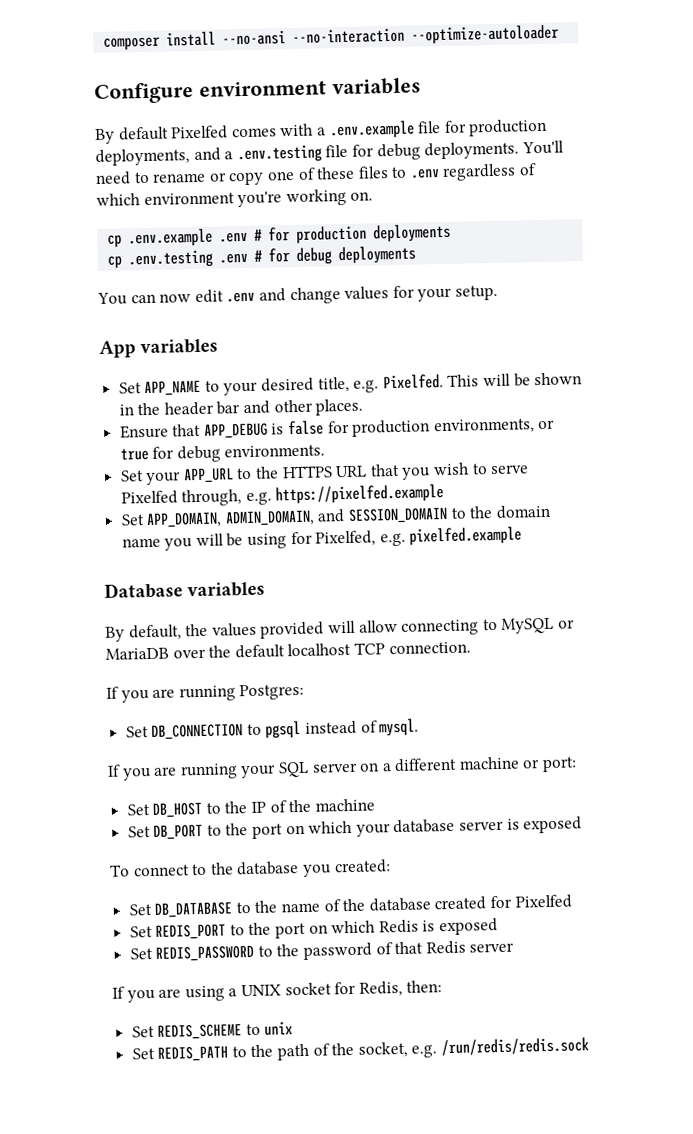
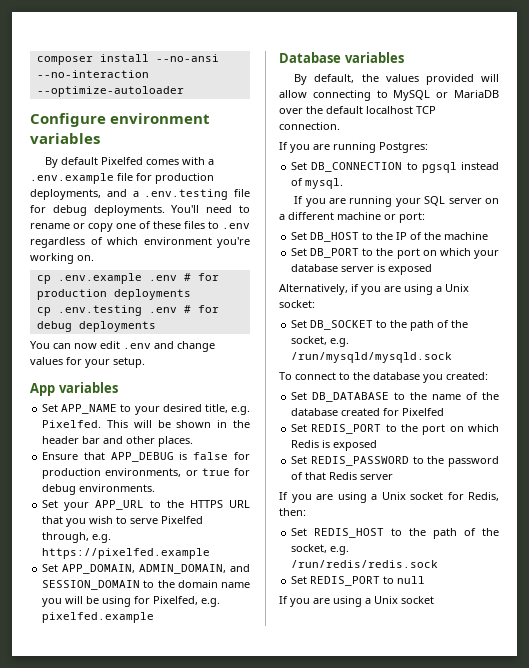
+ Alternatively, if you are using a Unix socket:
+ Set DB_SOCKET to the path of the socket, e.g. /run/mysqld/mysqld.sock
- If you are using a UNIX socket for Redis, then:
+ If you are using a Unix socket for Redis, then:
- Set REDIS_SCHEME to unix
- Set REDIS_PATH to the path of the socket, e.g. /run/redis/redis.sock
+ Set REDIS_HOST to the path of the socket, e.g. /run/redis/redis.sock
+ Set REDIS_PORT to null
+ If you are using a Unix socket

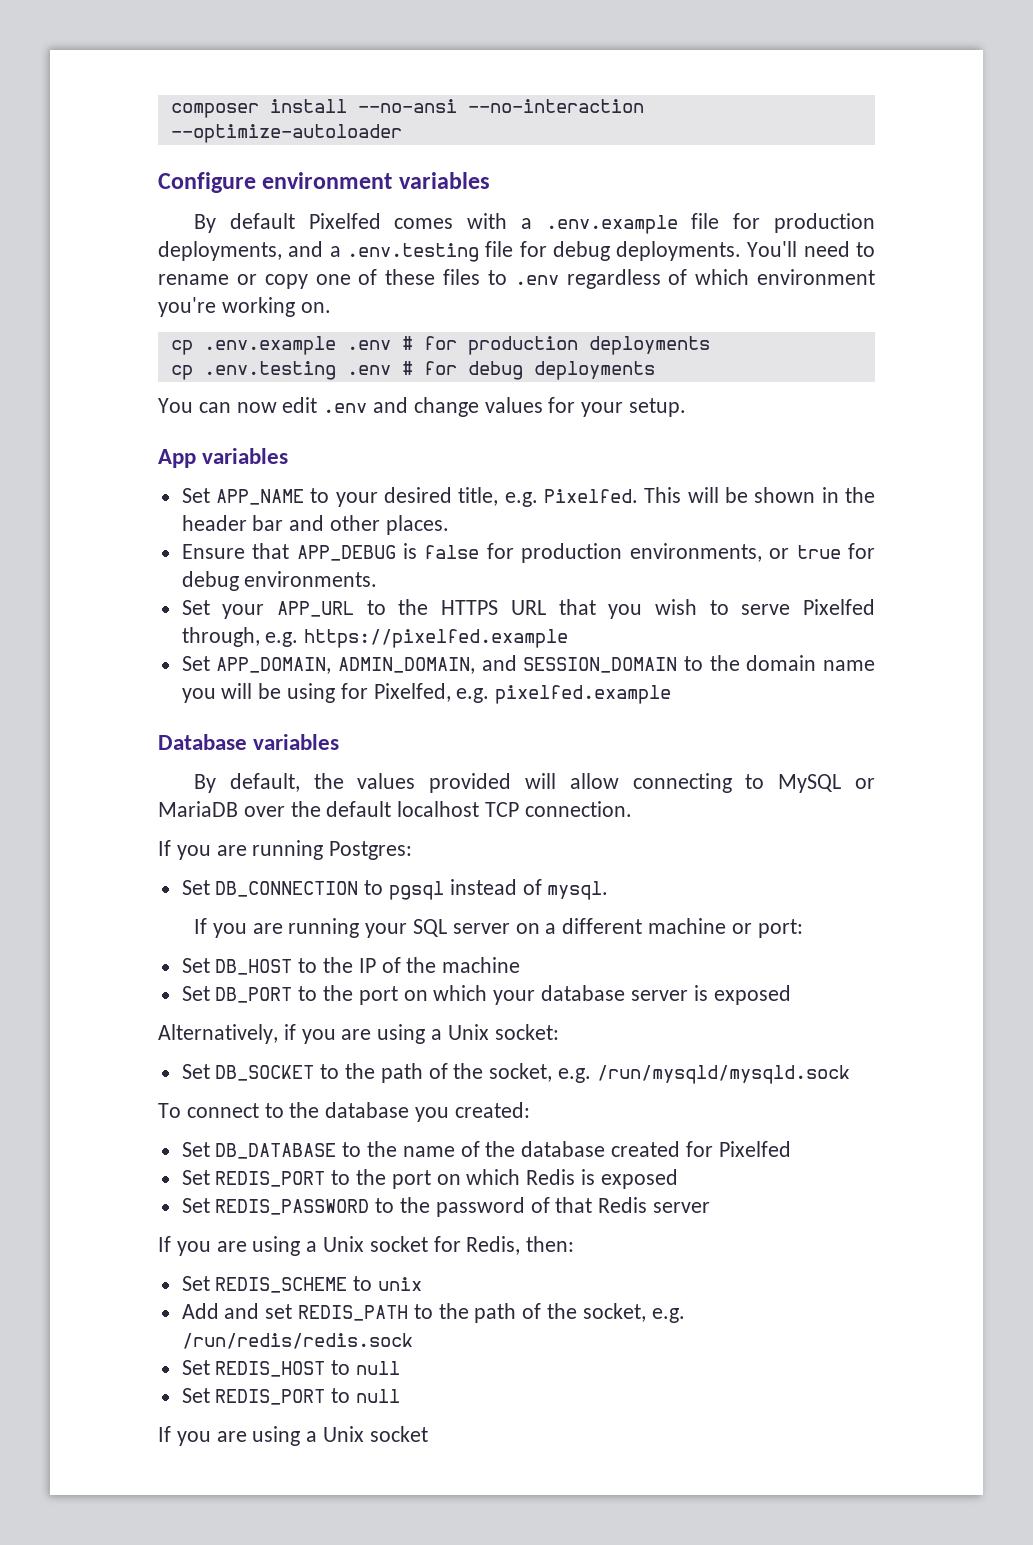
- Set REDIS_HOST to the path of the socket, e.g. /run/redis/redis.sock
+ Set REDIS_SCHEME to unix
+ Add and set REDIS_PATH to the path of the socket, e.g. /run/redis/redis.sock
+ Set REDIS_HOST to null

